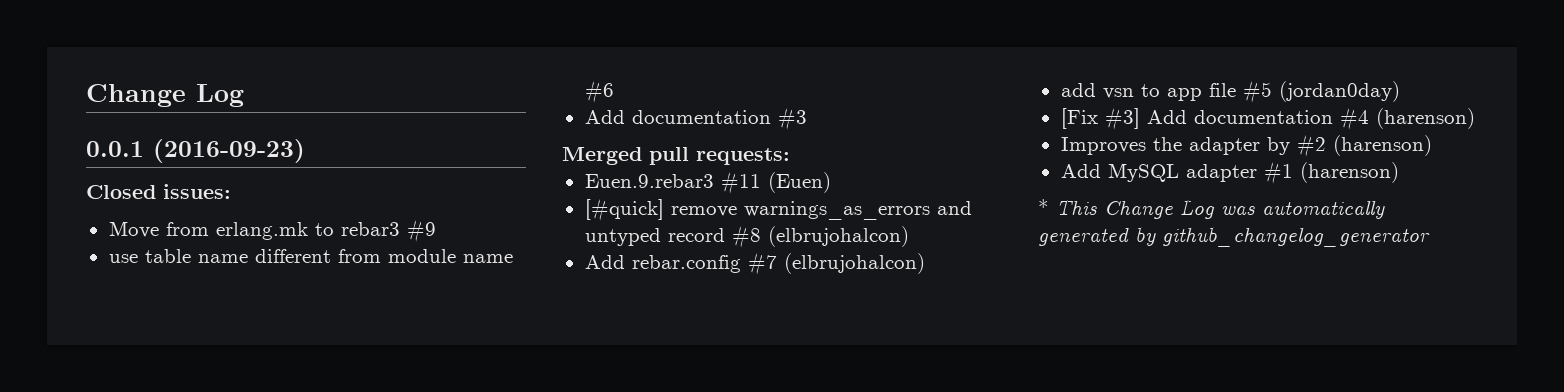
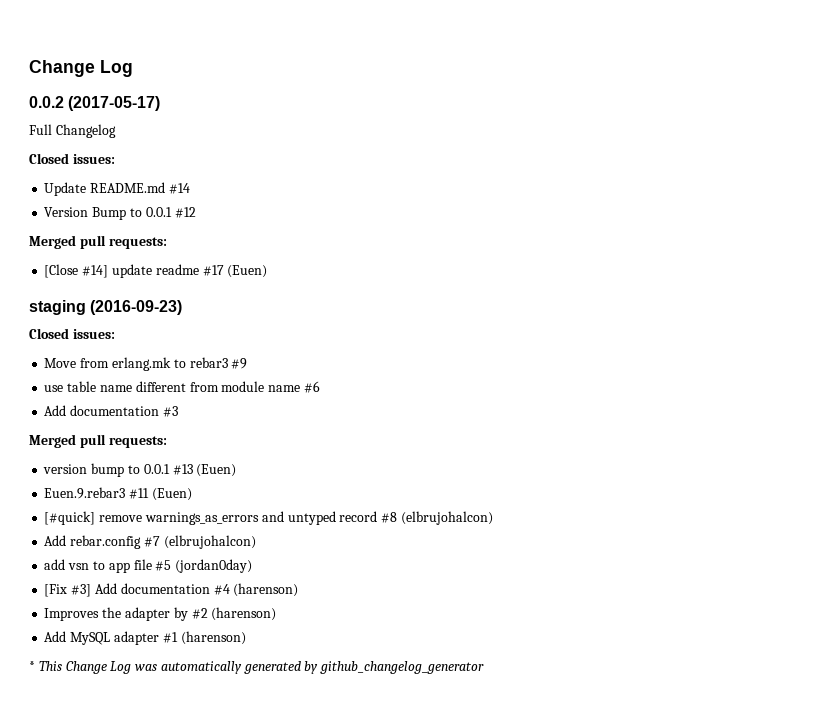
- 0.0.1 (2016-09-23)
+ 0.0.2 (2017-05-17)
+ Full Changelog
+ Closed issues:
+ Update README.md #14
+ Version Bump to 0.0.1 #12
+ Merged pull requests:
+ [Close #14] update readme #17 (Euen)
+ staging (2016-09-23)
+ version bump to 0.0.1 #13 (Euen)

